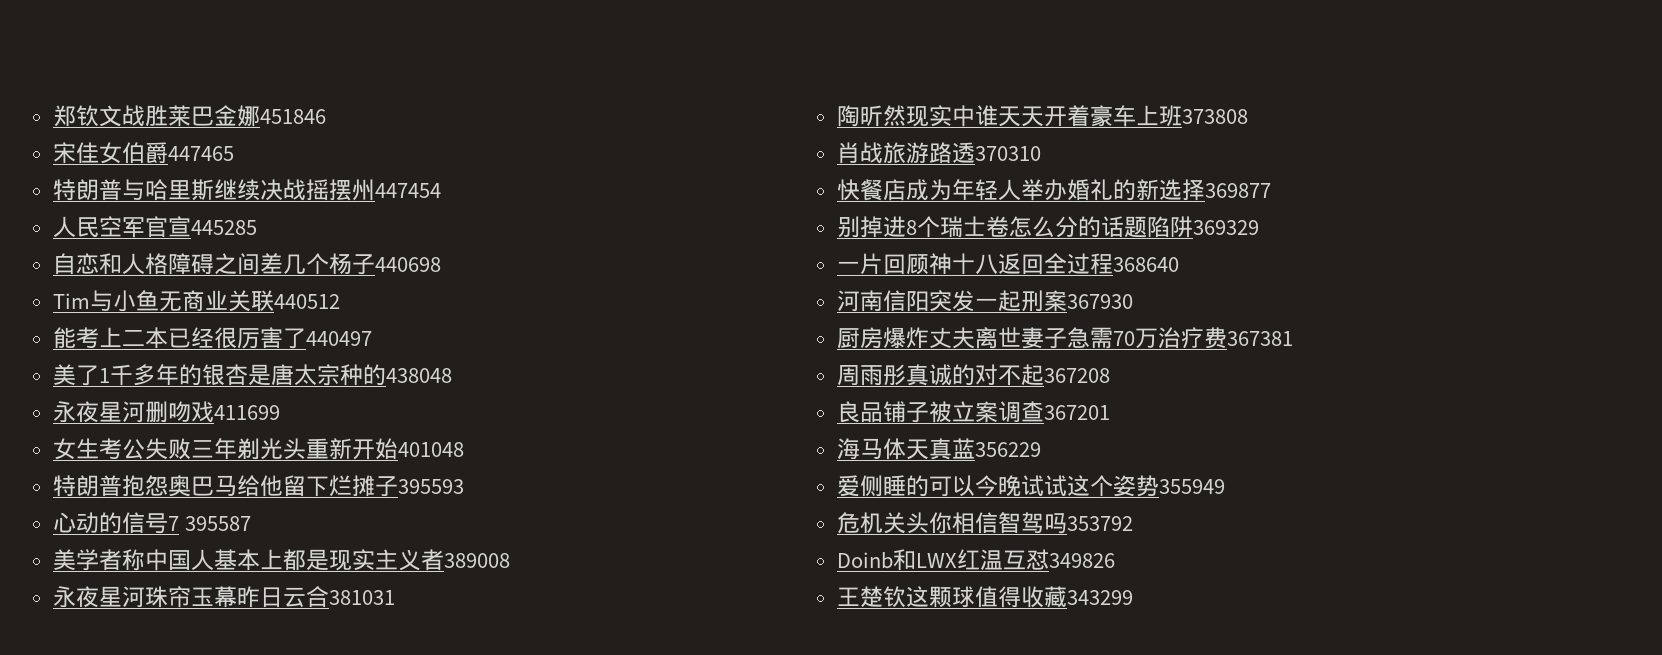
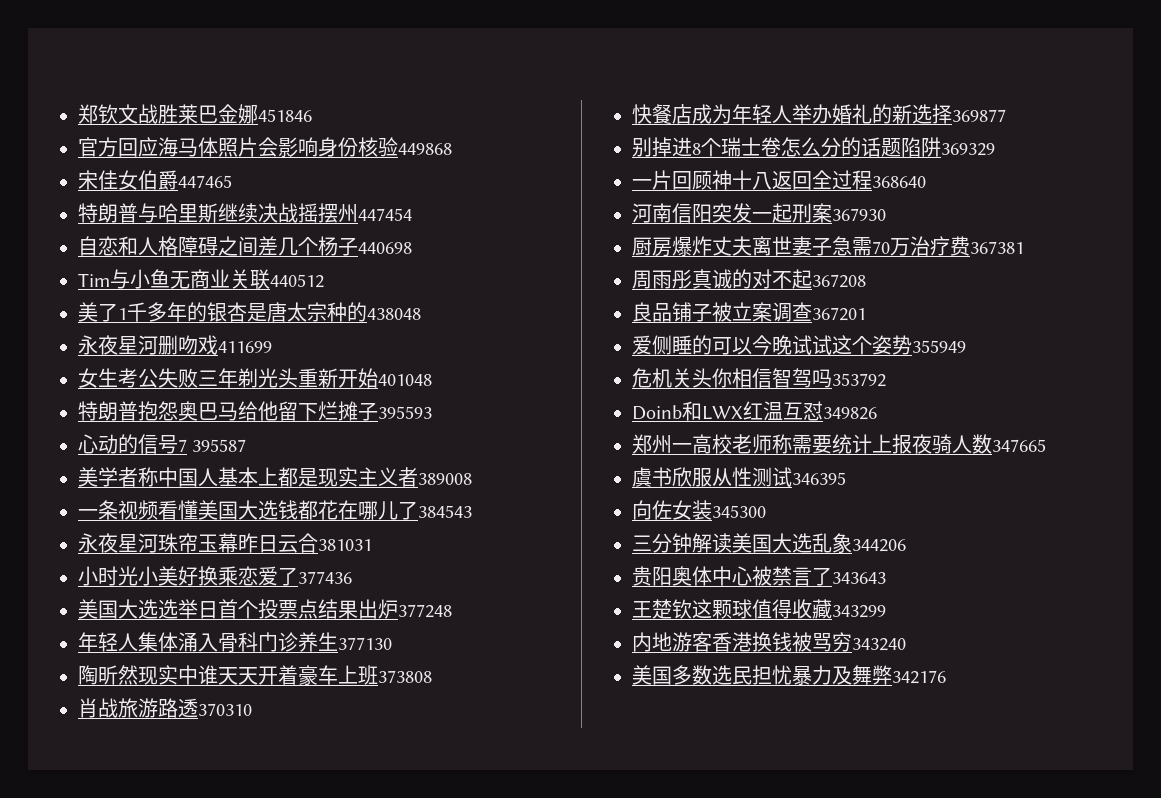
+ 官方回应海马体照片会影响身份核验449868
- 人民空军官宣445285
- 能考上二本已经很厉害了440497
+ 一条视频看懂美国大选钱都花在哪儿了384543
+ 小时光小美好换乘恋爱了377436
+ 美国大选选举日首个投票点结果出炉377248
+ 年轻人集体涌入骨科门诊养生377130
- 海马体天真蓝356229
+ 郑州一高校老师称需要统计上报夜骑人数347665
+ 虞书欣服从性测试346395
+ 向佐女装345300
+ 三分钟解读美国大选乱象344206
+ 贵阳奥体中心被禁言了343643
+ 内地游客香港换钱被骂穷343240
+ 美国多数选民担忧暴力及舞弊342176

